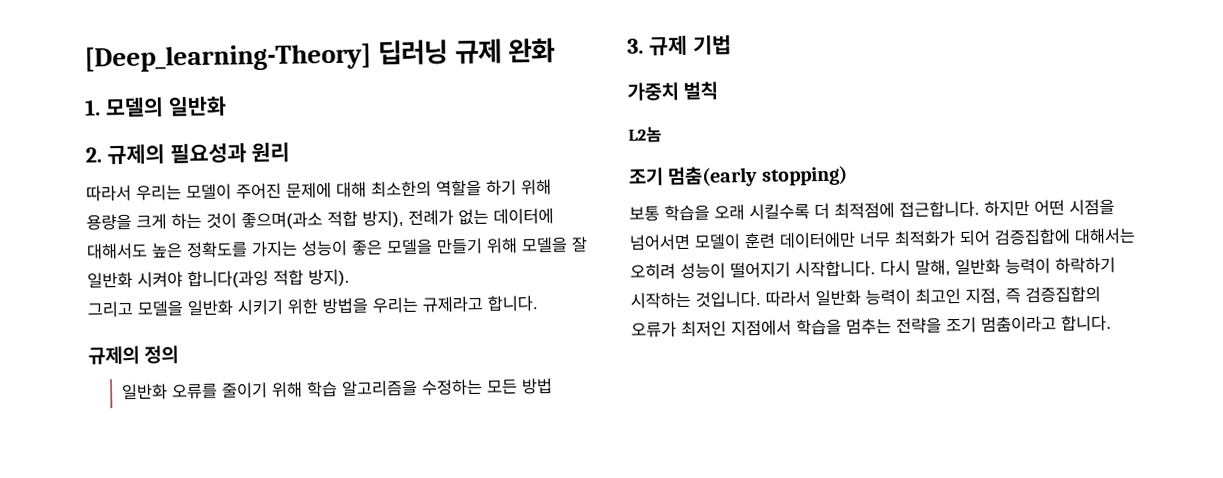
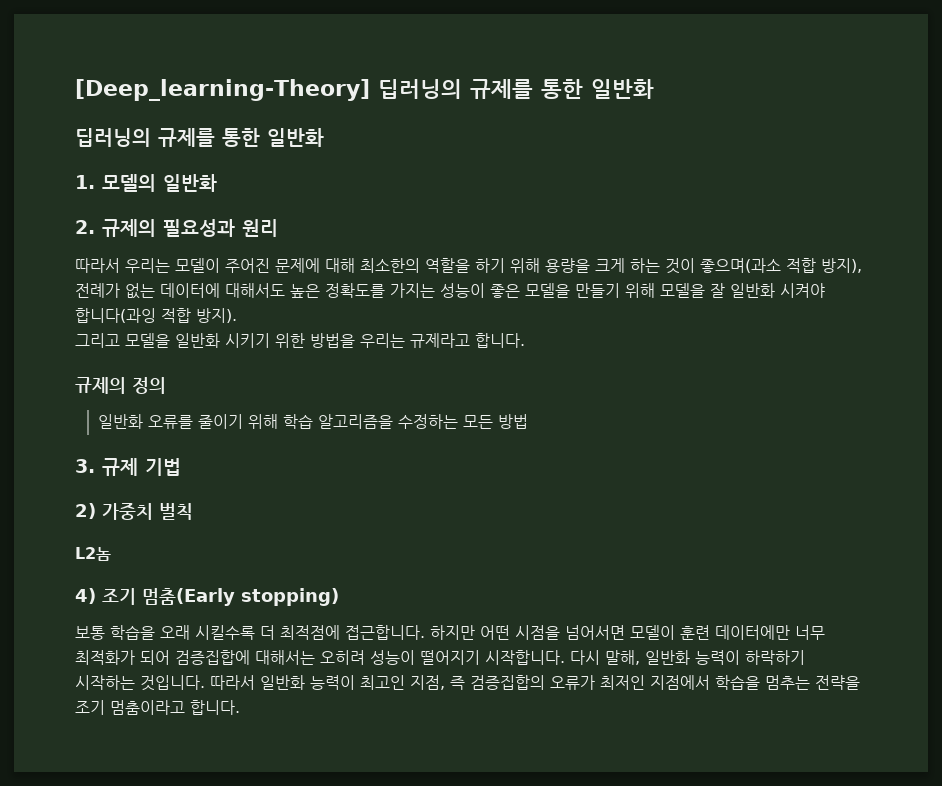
- [Deep_learning-Theory] 딥러닝 규제 완화
+ [Deep_learning-Theory] 딥러닝의 규제를 통한 일반화
+ 딥러닝의 규제를 통한 일반화
- 가중치 벌칙
+ 2) 가중치 벌칙
- 조기 멈춤(early stopping)
+ 4) 조기 멈춤(Early stopping)

